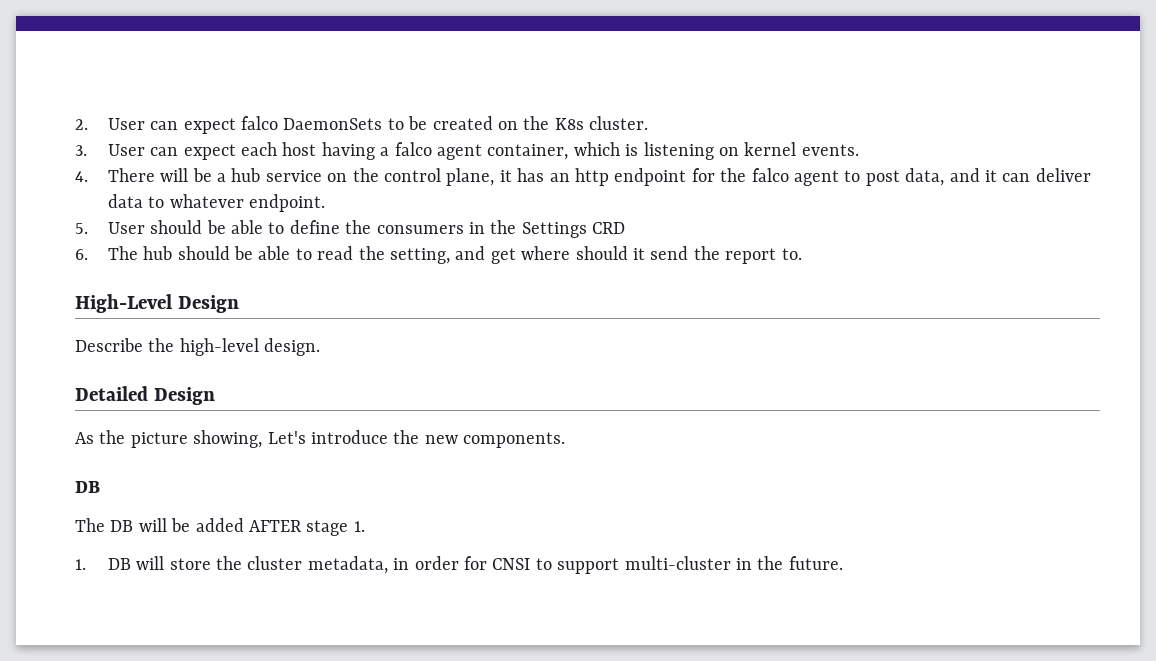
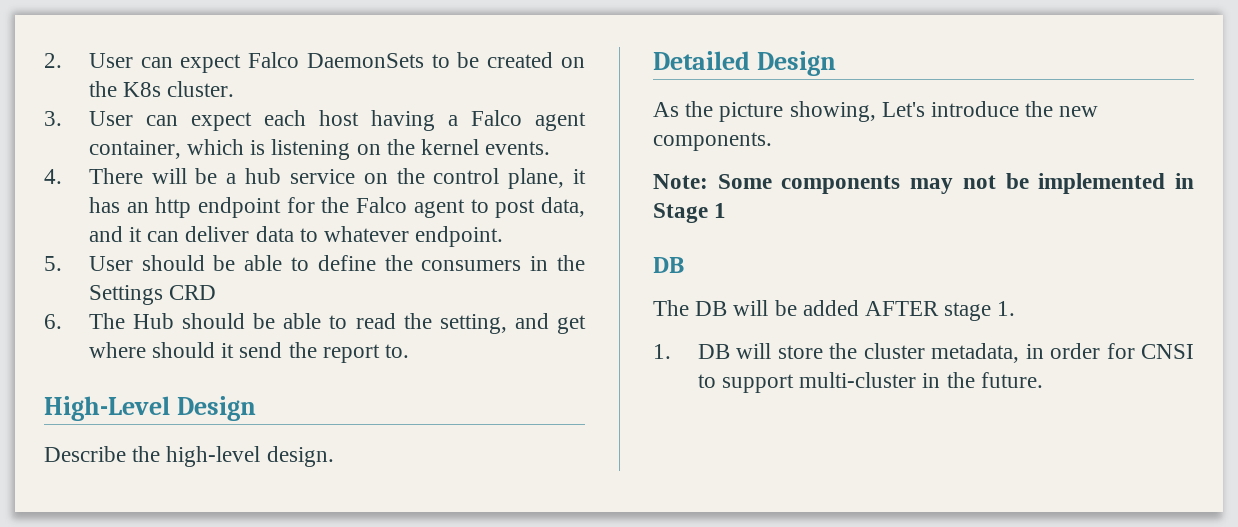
- 2. User can expect falco DaemonSets to be created on the K8s cluster.
+ 2. User can expect Falco DaemonSets to be created on the K8s cluster.
- 3. User can expect each host having a falco agent container, which is listening on kernel events.
+ 3. User can expect each host having a Falco agent container, which is listening on the kernel events.
- 4. There will be a hub service on the control plane, it has an http endpoint for the falco agent to post data, and it can deliver data to whatever endpoint.
+ 4. There will be a hub service on the control plane, it has an http endpoint for the Falco agent to post data, and it can deliver data to whatever endpoint.
- 6. The hub should be able to read the setting, and get where should it send the report to.
+ 6. The Hub should be able to read the setting, and get where should it send the report to.
+ Note: Some components may not be implemented in Stage 1

